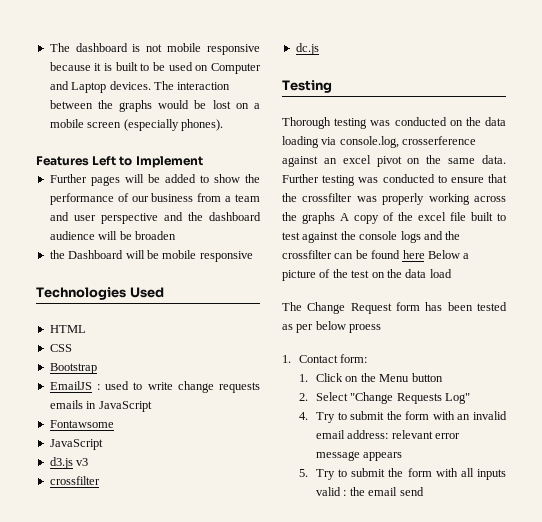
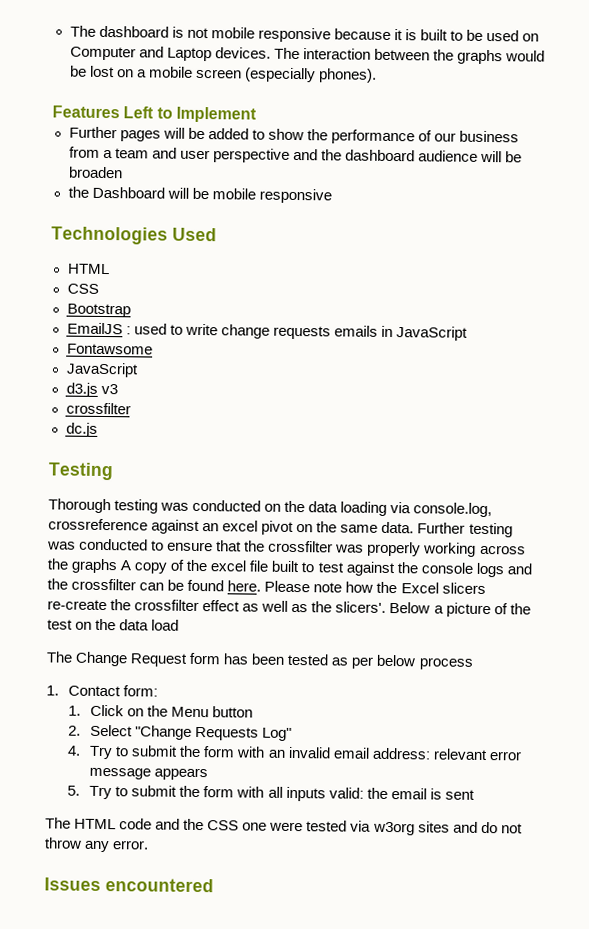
- Thorough testing was conducted on the data loading via console.log, crosserference against an excel pivot on the same data.
+ Thorough testing was conducted on the data loading via console.log, crossreference against an excel pivot on the same data.
- Further testing was conducted to ensure that the crossfilter was properly working across the graphs A copy of the excel file built to test against the console logs and the crossfilter can be found here Below a picture of the test on the data load
+ Further testing was conducted to ensure that the crossfilter was properly working across the graphs A copy of the excel file built to test against the console logs and the crossfilter can be found here. Please note how the Excel slicers re-create the crossfilter effect as well as the slicers'. Below a picture of the test on the data load
- The Change Request form has been tested as per below proess
+ The Change Request form has been tested as per below process
- 5. Try to submit the form with all inputs valid : the email send
+ 5. Try to submit the form with all inputs valid: the email is sent
+ The HTML code and the CSS one were tested via w3org sites and do not throw any error.
+ Issues encountered

